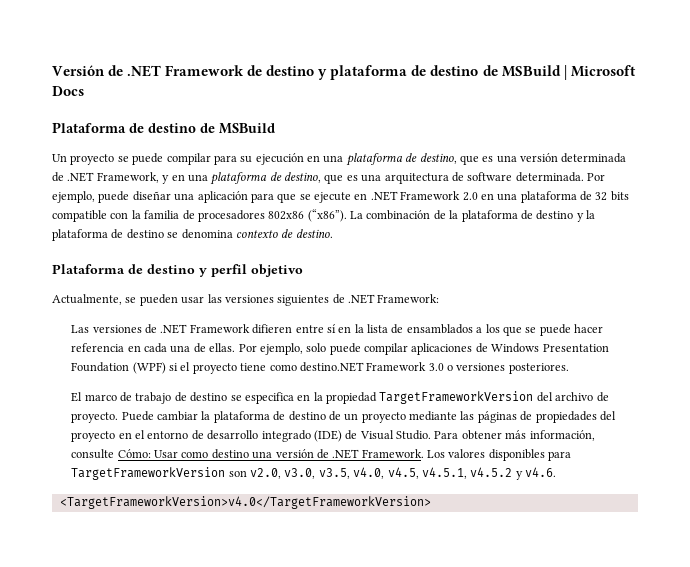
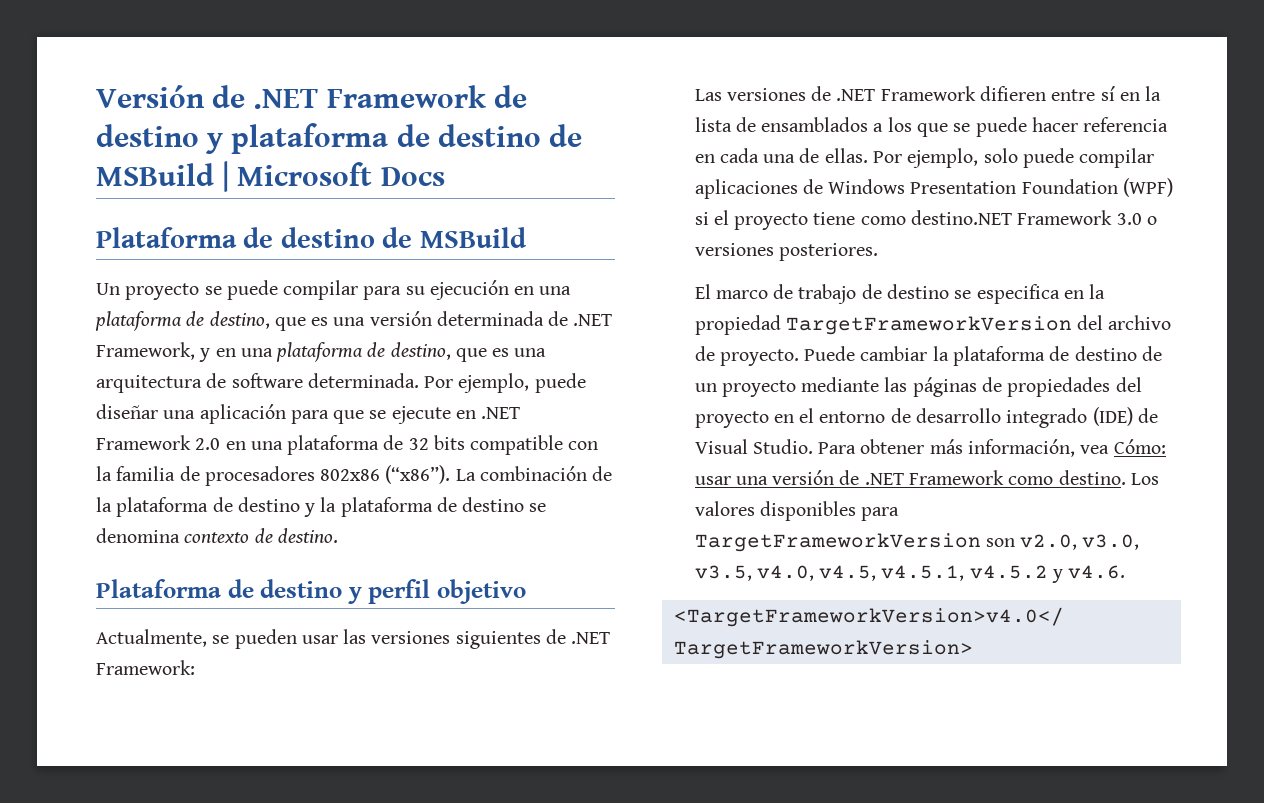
- Para obtener más información, consulte Cómo: Usar como destino una versión de .NET Framework.
+ Para obtener más información, vea Cómo: usar una versión de .NET Framework como destino.

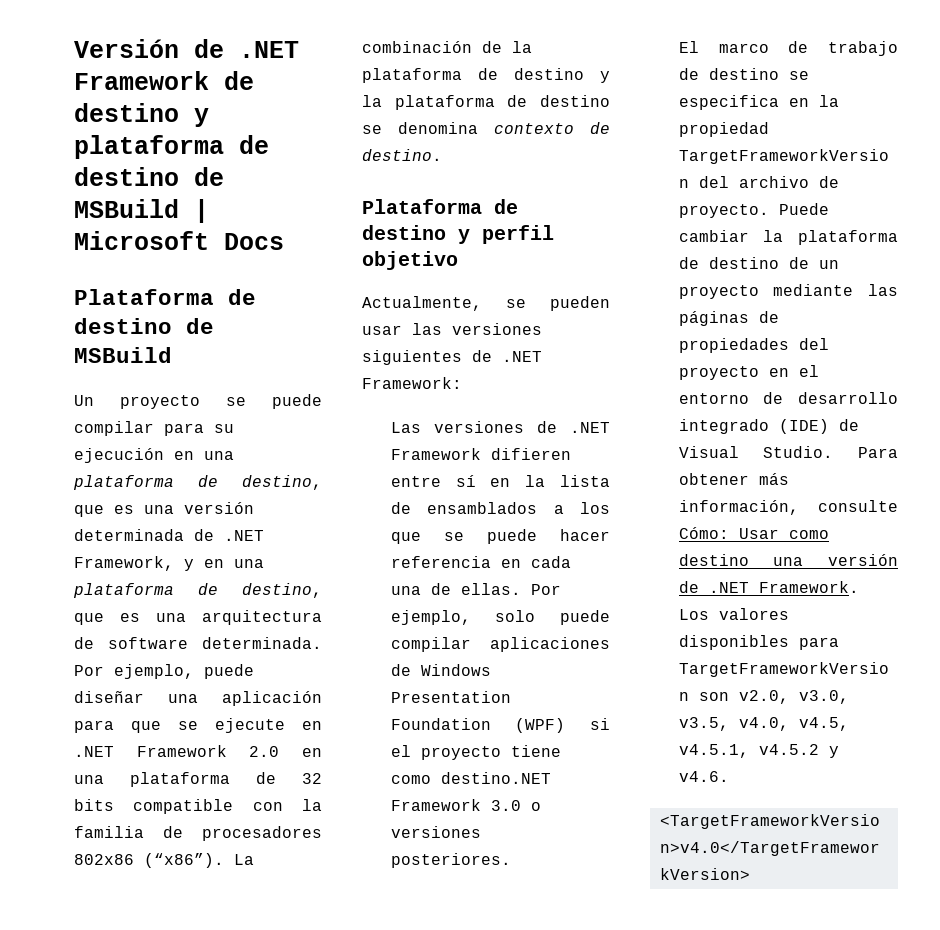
- Para obtener más información, vea Cómo: usar una versión de .NET Framework como destino.
+ Para obtener más información, consulte Cómo: Usar como destino una versión de .NET Framework.

